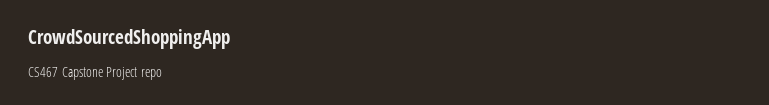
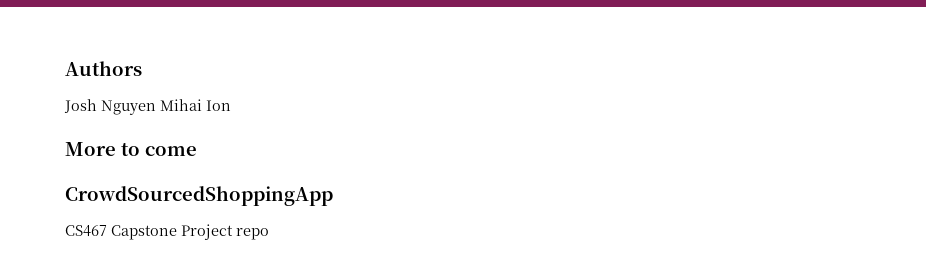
+ Authors
+ Josh Nguyen Mihai Ion
+ More to come

